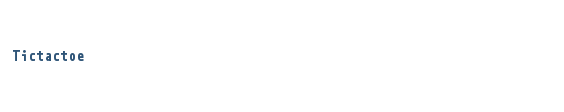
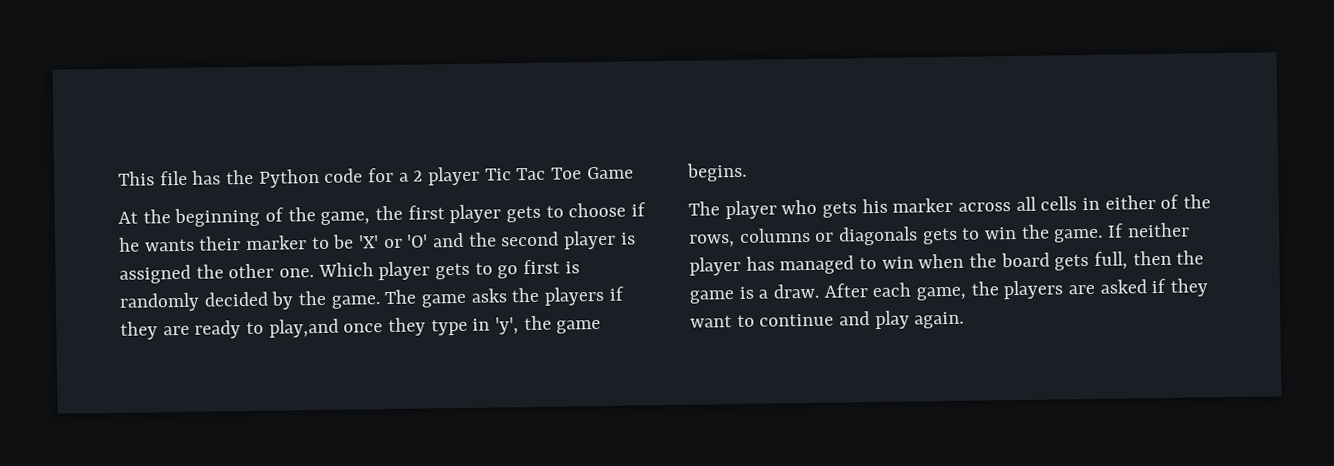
- Tictactoe
+ This file has the Python code for a 2 player Tic Tac Toe Game
+ At the beginning of the game, the first player gets to choose if he wants their marker to be 'X' or 'O' and the second player is assigned the other one. Which player gets to go first is randomly decided by the game. The game asks the players if they are ready to play,and once they type in 'y', the game begins.
+ The player who gets his marker across all cells in either of the rows, columns or diagonals gets to win the game. If neither player has managed to win when the board gets full, then the game is a draw. After each game, the players are asked if they want to continue and play again.

